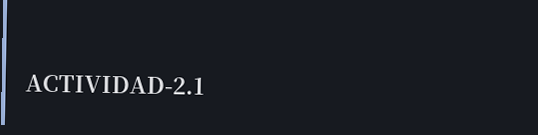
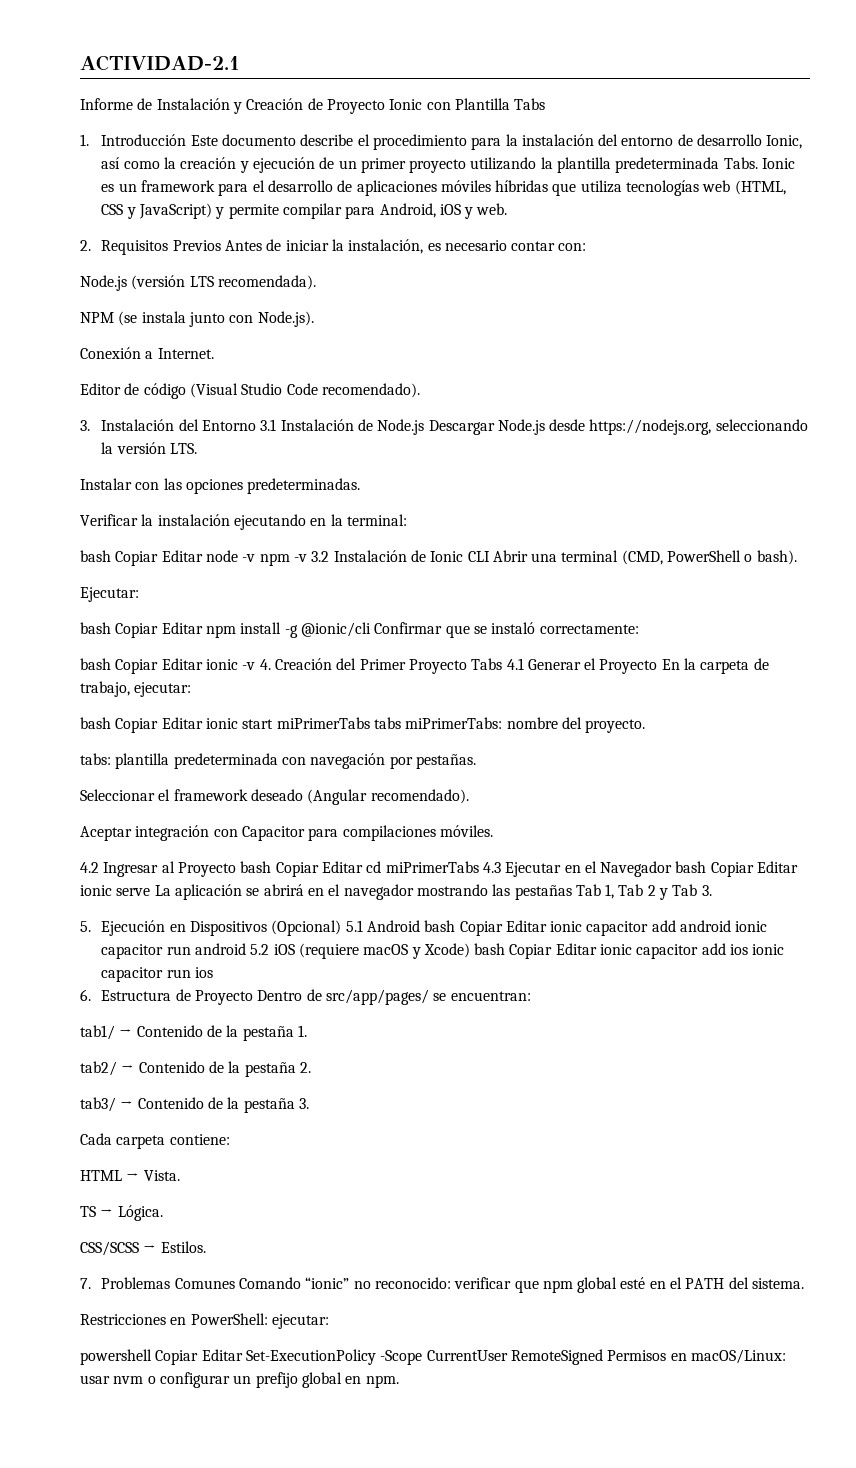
+ Informe de Instalación y Creación de Proyecto Ionic con Plantilla Tabs
+ 1. Introducción Este documento describe el procedimiento para la instalación del entorno de desarrollo Ionic, así como la creación y ejecución de un primer proyecto utilizando la plantilla predeterminada Tabs. Ionic es un framework para el desarrollo de aplicaciones móviles híbridas que utiliza tecnologías web (HTML, CSS y JavaScript) y permite compilar para Android, iOS y web.
+ 2. Requisitos Previos Antes de iniciar la instalación, es necesario contar con:
+ Node.js (versión LTS recomendada).
+ NPM (se instala junto con Node.js).
+ Conexión a Internet.
+ Editor de código (Visual Studio Code recomendado).
+ 3. Instalación del Entorno 3.1 Instalación de Node.js Descargar Node.js desde https://nodejs.org, seleccionando la versión LTS.
+ Instalar con las opciones predeterminadas.
+ Verificar la instalación ejecutando en la terminal:
+ bash Copiar Editar node -v npm -v 3.2 Instalación de Ionic CLI Abrir una terminal (CMD, PowerShell o bash).
+ Ejecutar:
+ bash Copiar Editar npm install -g @ionic/cli Confirmar que se instaló correctamente:
+ bash Copiar Editar ionic -v 4. Creación del Primer Proyecto Tabs 4.1 Generar el Proyecto En la carpeta de trabajo, ejecutar:
+ bash Copiar Editar ionic start miPrimerTabs tabs miPrimerTabs: nombre del proyecto.
+ tabs: plantilla predeterminada con navegación por pestañas.
+ Seleccionar el framework deseado (Angular recomendado).
+ Aceptar integración con Capacitor para compilaciones móviles.
+ 4.2 Ingresar al Proyecto bash Copiar Editar cd miPrimerTabs 4.3 Ejecutar en el Navegador bash Copiar Editar ionic serve La aplicación se abrirá en el navegador mostrando las pestañas Tab 1, Tab 2 y Tab 3.
+ 5. Ejecución en Dispositivos (Opcional) 5.1 Android bash Copiar Editar ionic capacitor add android ionic capacitor run android 5.2 iOS (requiere macOS y Xcode) bash Copiar Editar ionic capacitor add ios ionic capacitor run ios
+ 6. Estructura de Proyecto Dentro de src/app/pages/ se encuentran:
+ tab1/ → Contenido de la pestaña 1.
+ tab2/ → Contenido de la pestaña 2.
+ tab3/ → Contenido de la pestaña 3.
+ Cada carpeta contiene:
+ HTML → Vista.
+ TS → Lógica.
+ CSS/SCSS → Estilos.
+ 7. Problemas Comunes Comando “ionic” no reconocido: verificar que npm global esté en el PATH del sistema.
+ Restricciones en PowerShell: ejecutar:
+ powershell Copiar Editar Set-ExecutionPolicy -Scope CurrentUser RemoteSigned Permisos en macOS/Linux: usar nvm o configurar un prefijo global en npm.

